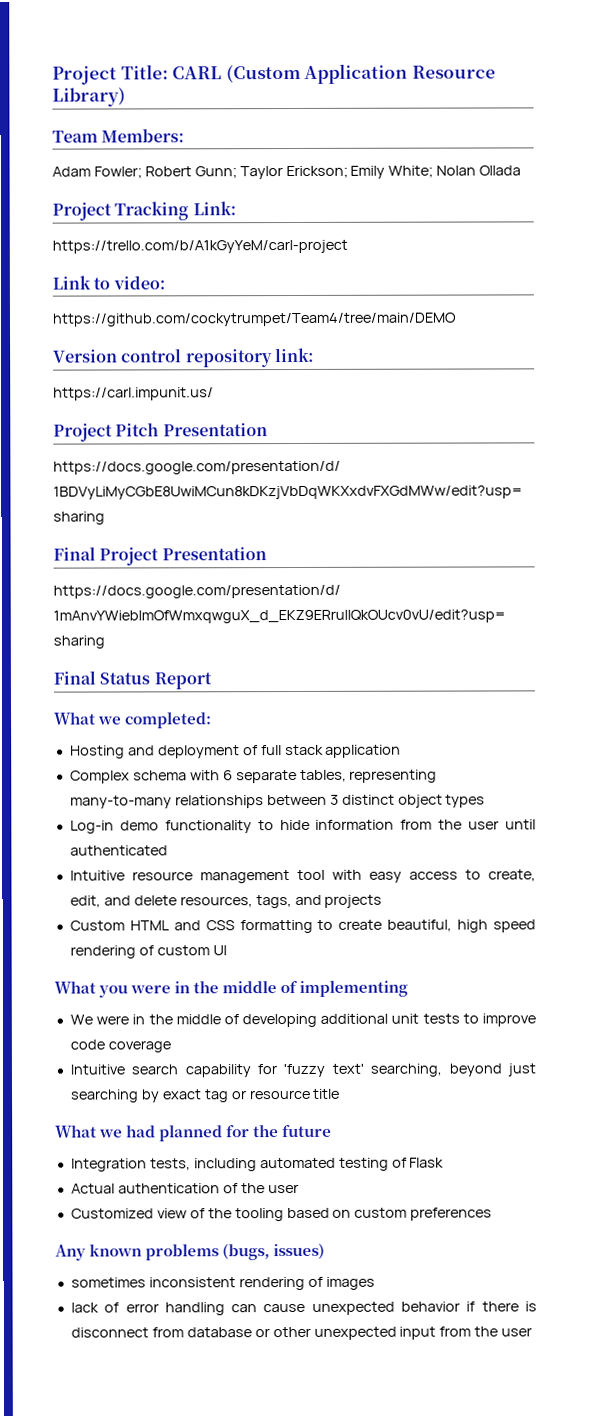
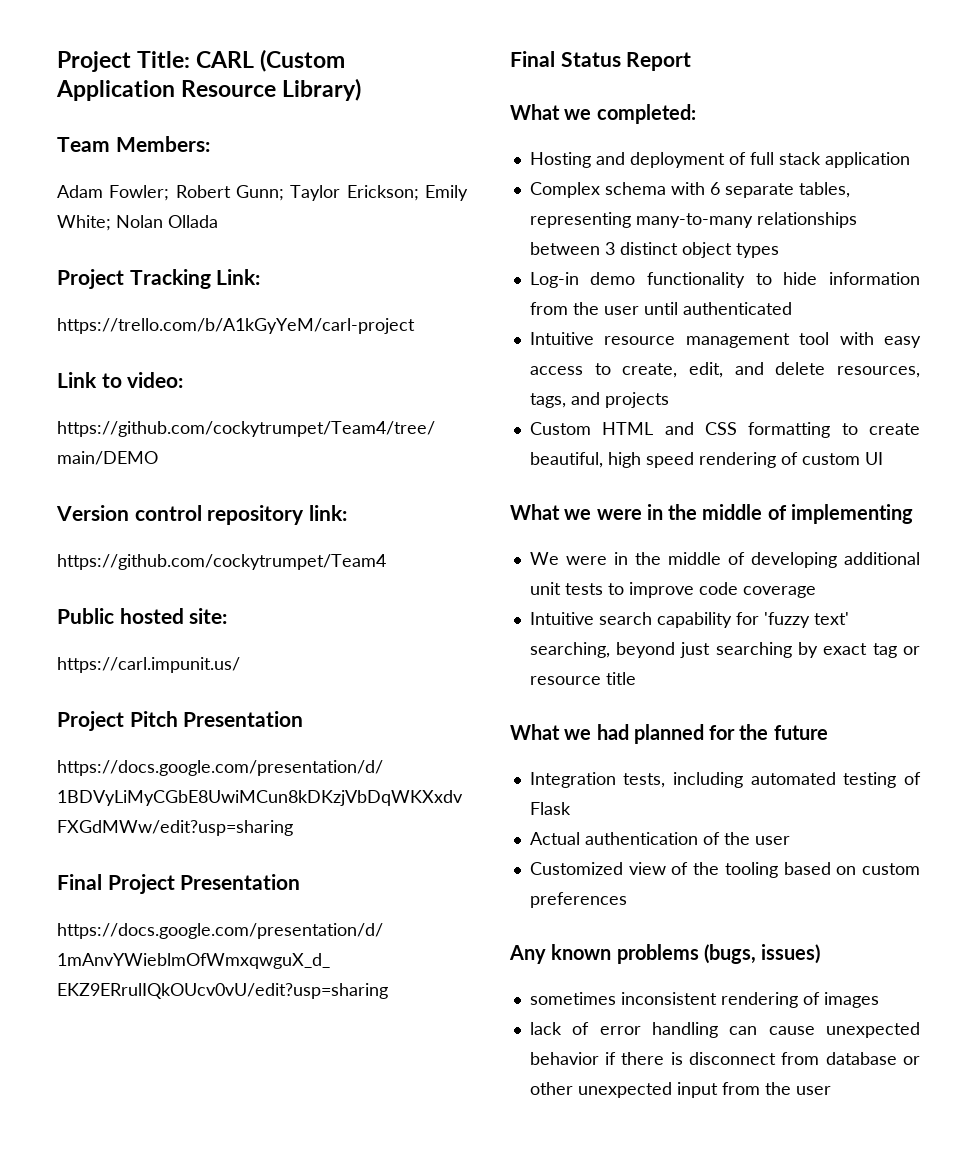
+ https://github.com/cockytrumpet/Team4
+ Public hosted site:
- What you were in the middle of implementing
+ What we were in the middle of implementing

